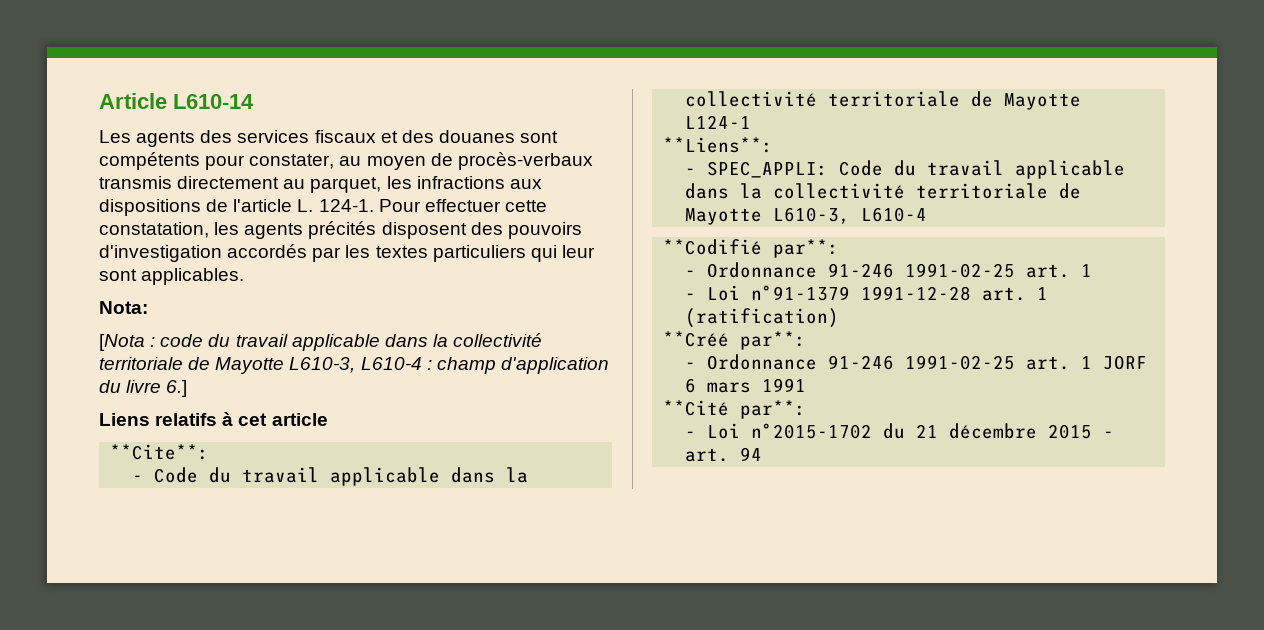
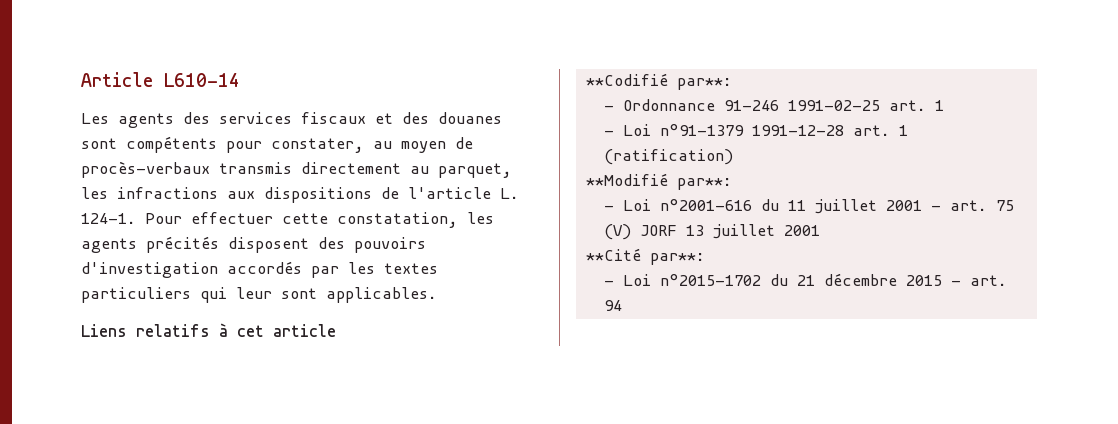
- Nota:
- [Nota : code du travail applicable dans la collectivité territoriale de Mayotte L610-3, L610-4 : champ d'application du livre 6.]
- **Cite**:
- - Code du travail applicable dans la collectivité territoriale de Mayotte L124-1
- **Liens**:
- - SPEC_APPLI: Code du travail applicable dans la collectivité territoriale de Mayotte L610-3, L610-4
- **Créé par**:
- - Ordonnance 91-246 1991-02-25 art. 1 JORF 6 mars 1991
+ **Modifié par**:
+ - Loi n°2001-616 du 11 juillet 2001 - art. 75 (V) JORF 13 juillet 2001

